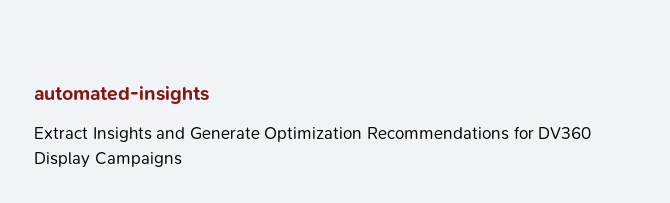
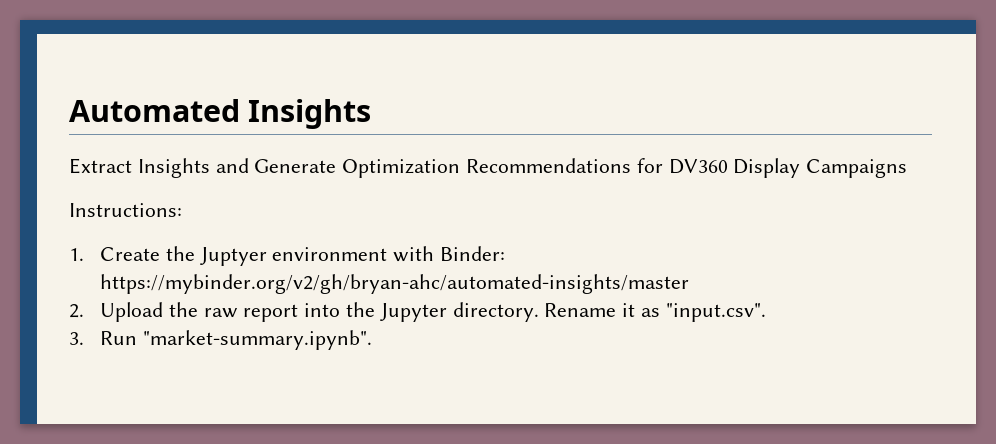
- automated-insights
+ Automated Insights
+ Instructions:
+ 1. Create the Juptyer environment with Binder: https://mybinder.org/v2/gh/bryan-ahc/automated-insights/master
+ 2. Upload the raw report into the Jupyter directory. Rename it as "input.csv".
+ 3. Run "market-summary.ipynb".

